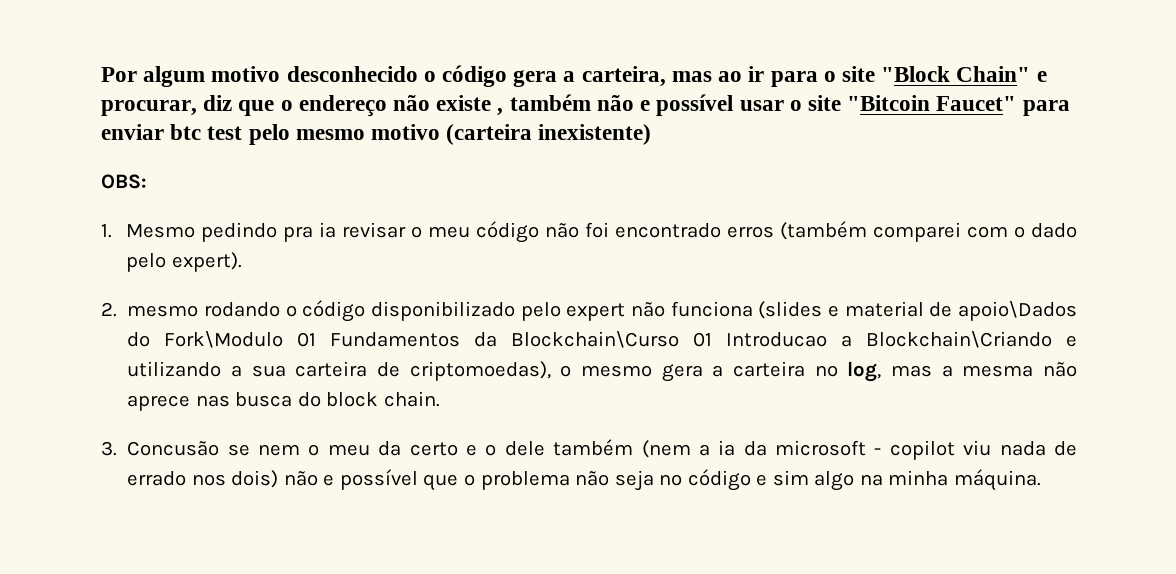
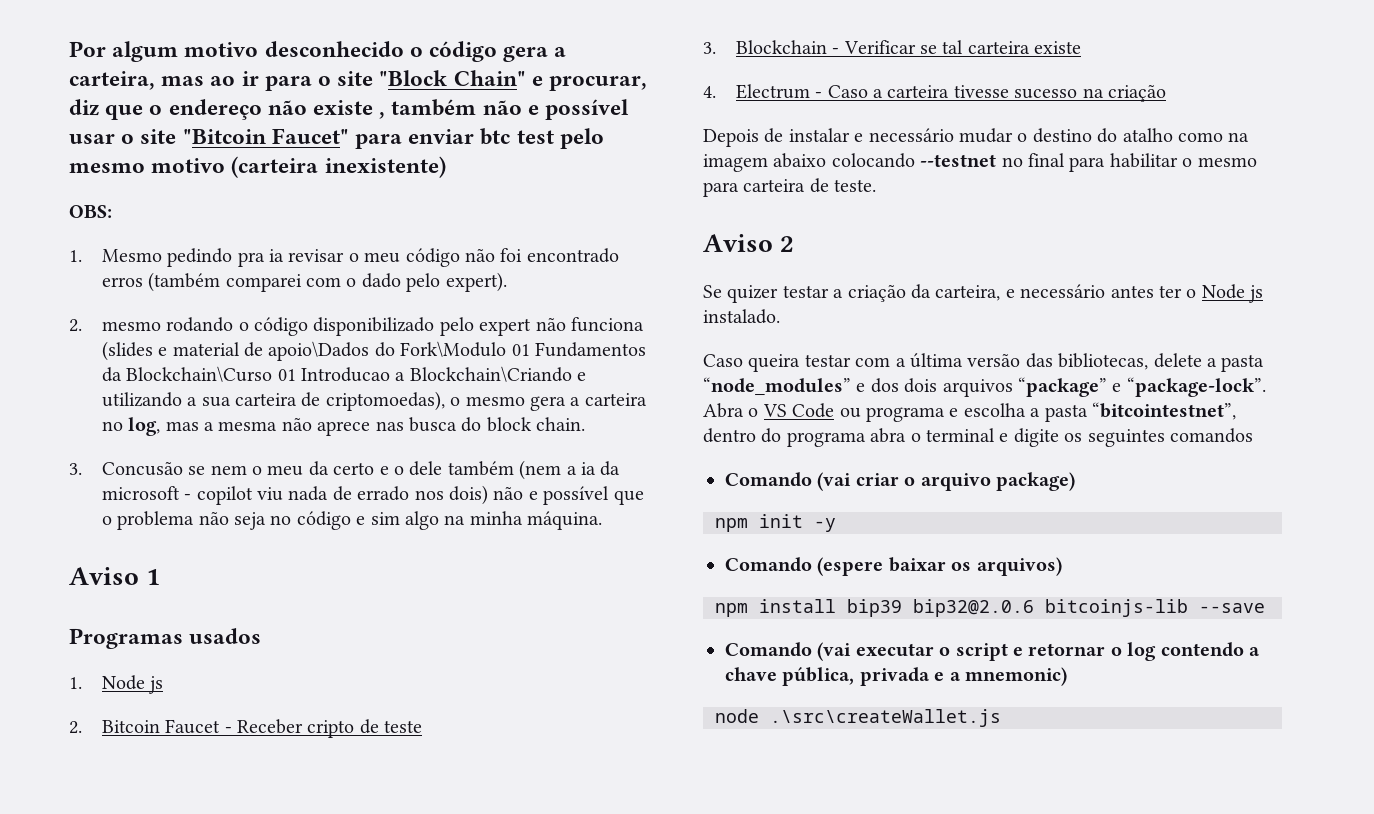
+ Aviso 1
+ Programas usados
+ 1. Node js
+ 2. Bitcoin Faucet - Receber cripto de teste
+ 3. Blockchain - Verificar se tal carteira existe
+ 4. Electrum - Caso a carteira tivesse sucesso na criação
+ Depois de instalar e necessário mudar o destino do atalho como na imagem abaixo colocando --testnet no final para habilitar o mesmo para carteira de teste.
+ Aviso 2
+ Se quizer testar a criação da carteira, e necessário antes ter o Node js instalado.
+ Caso queira testar com a última versão das bibliotecas, delete a pasta “node_modules” e dos dois arquivos “package” e “package-lock”. Abra o VS Code ou programa e escolha a pasta “bitcointestnet”, dentro do programa abra o terminal e digite os seguintes comandos
+ Comando (vai criar o arquivo package)
+ npm init -y
+ Comando (espere baixar os arquivos)
+ npm install bip39 bip32@2.0.6 bitcoinjs-lib --save
+ Comando (vai executar o script e retornar o log contendo a chave pública, privada e a mnemonic)
+ node .\src\createWallet.js

